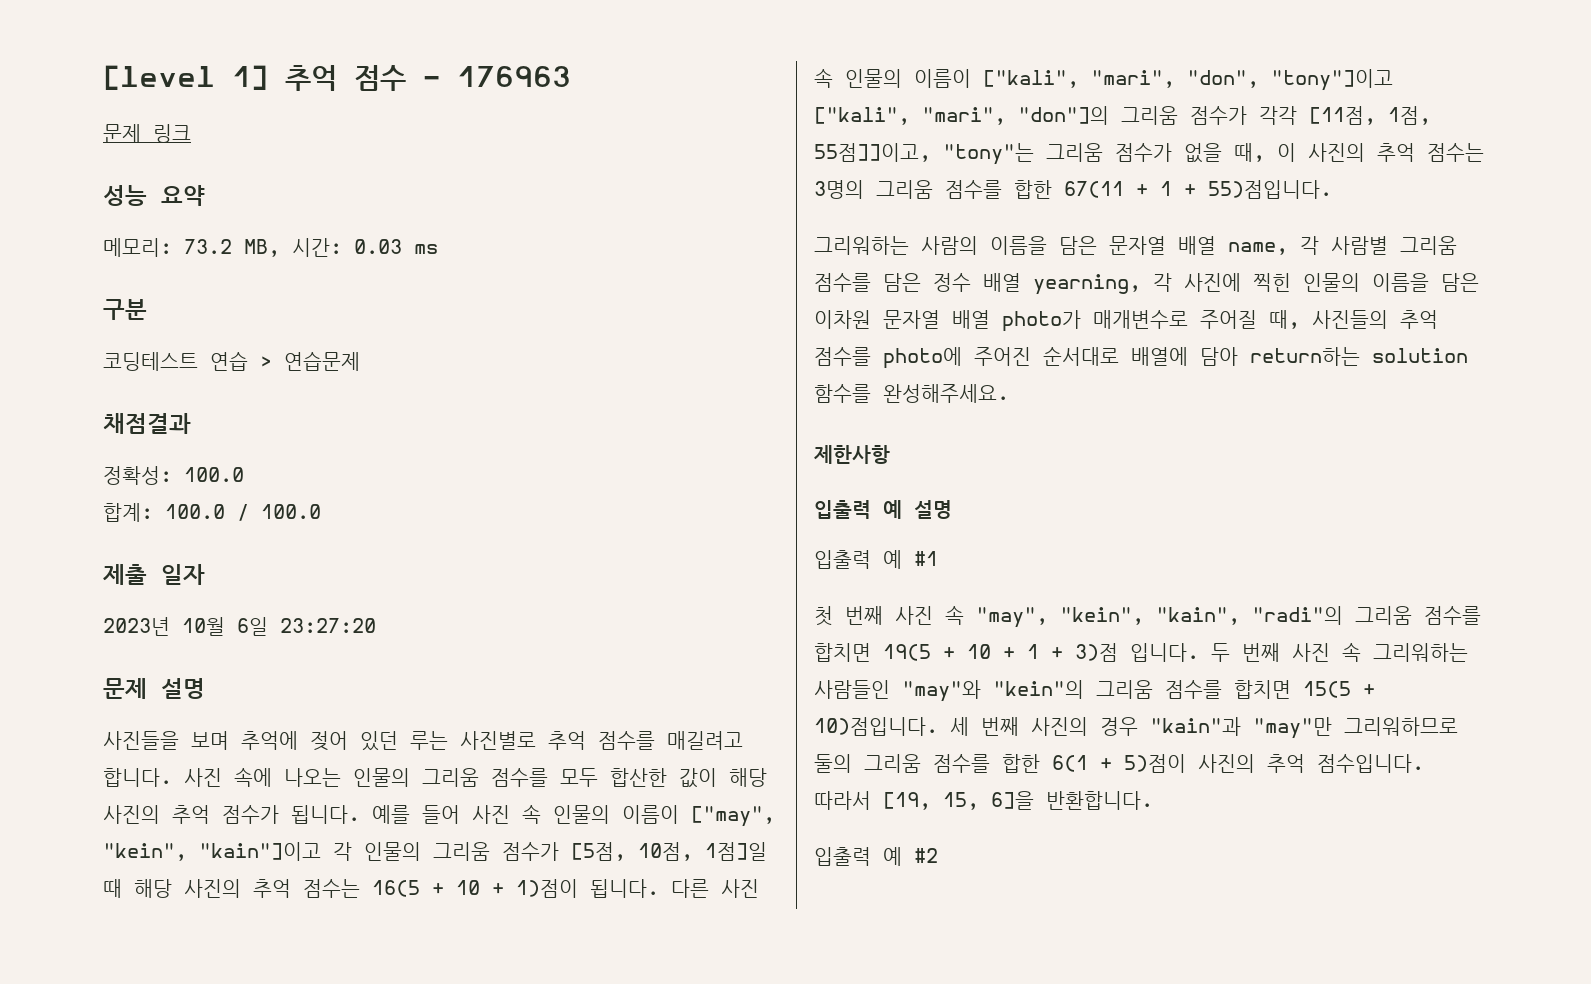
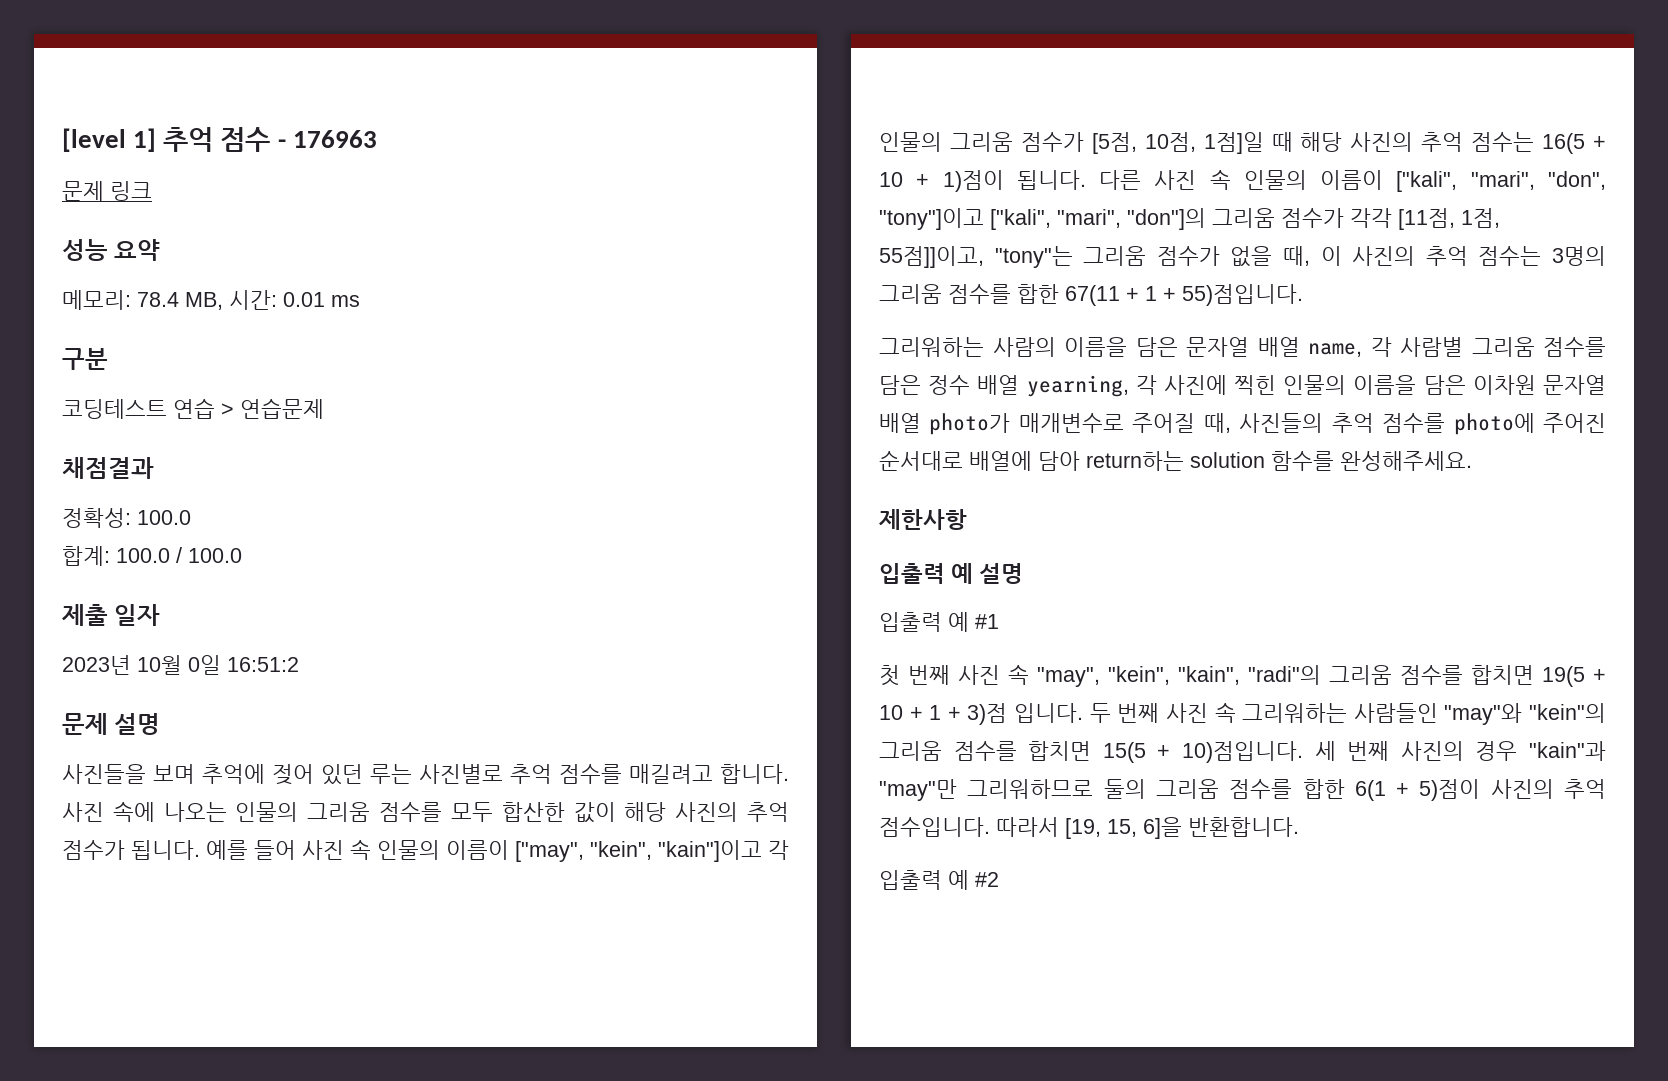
- 메모리: 73.2 MB, 시간: 0.03 ms
+ 메모리: 78.4 MB, 시간: 0.01 ms
- 2023년 10월 6일 23:27:20
+ 2023년 10월 0일 16:51:2

